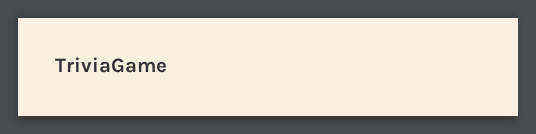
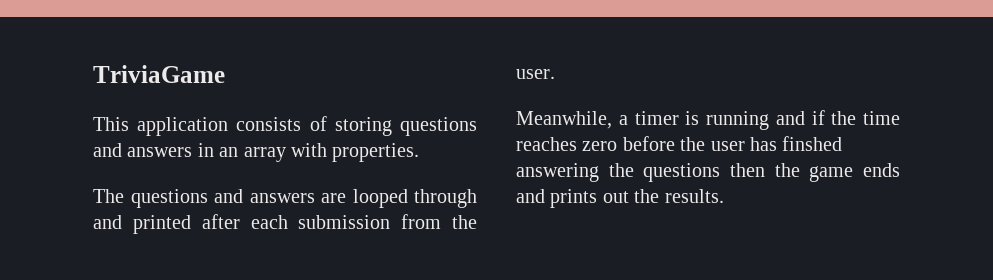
+ This application consists of storing questions and answers in an array with properties.
+ The questions and answers are looped through and printed after each submission from the user.
+ Meanwhile, a timer is running and if the time reaches zero before the user has finshed answering the questions then the game ends and prints out the results.

